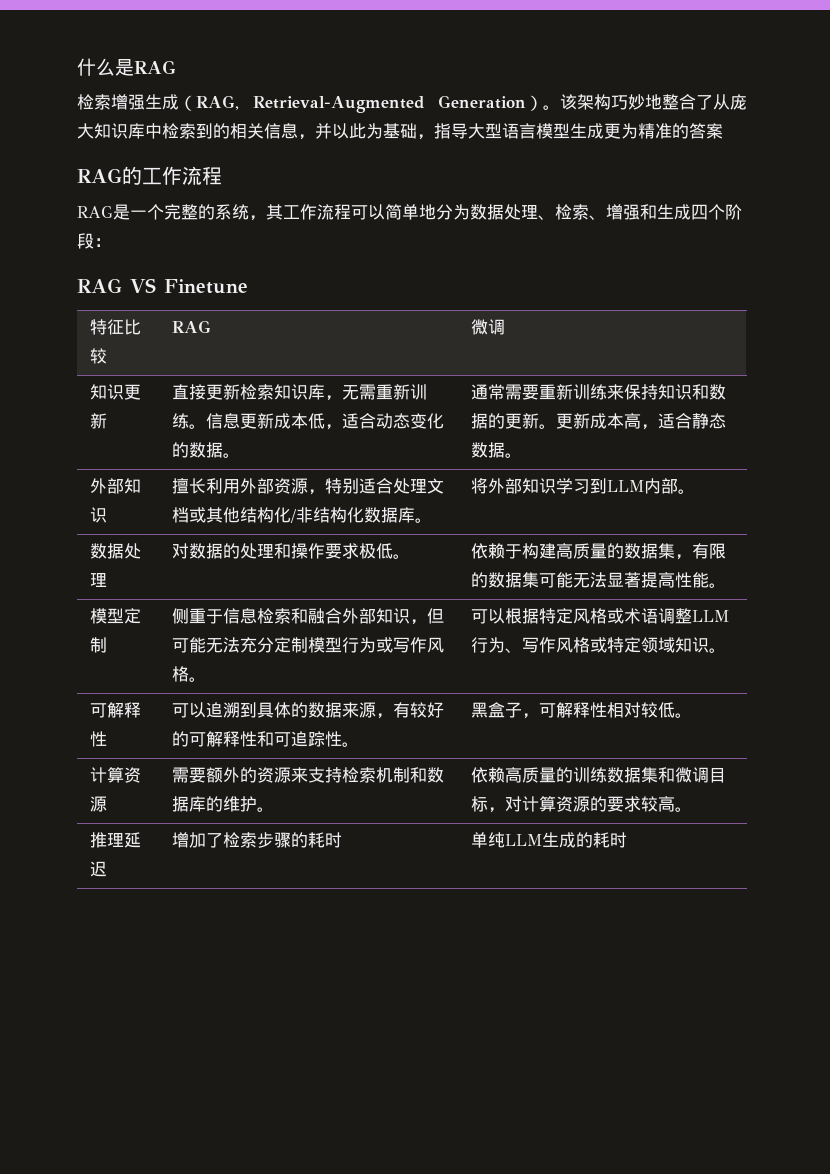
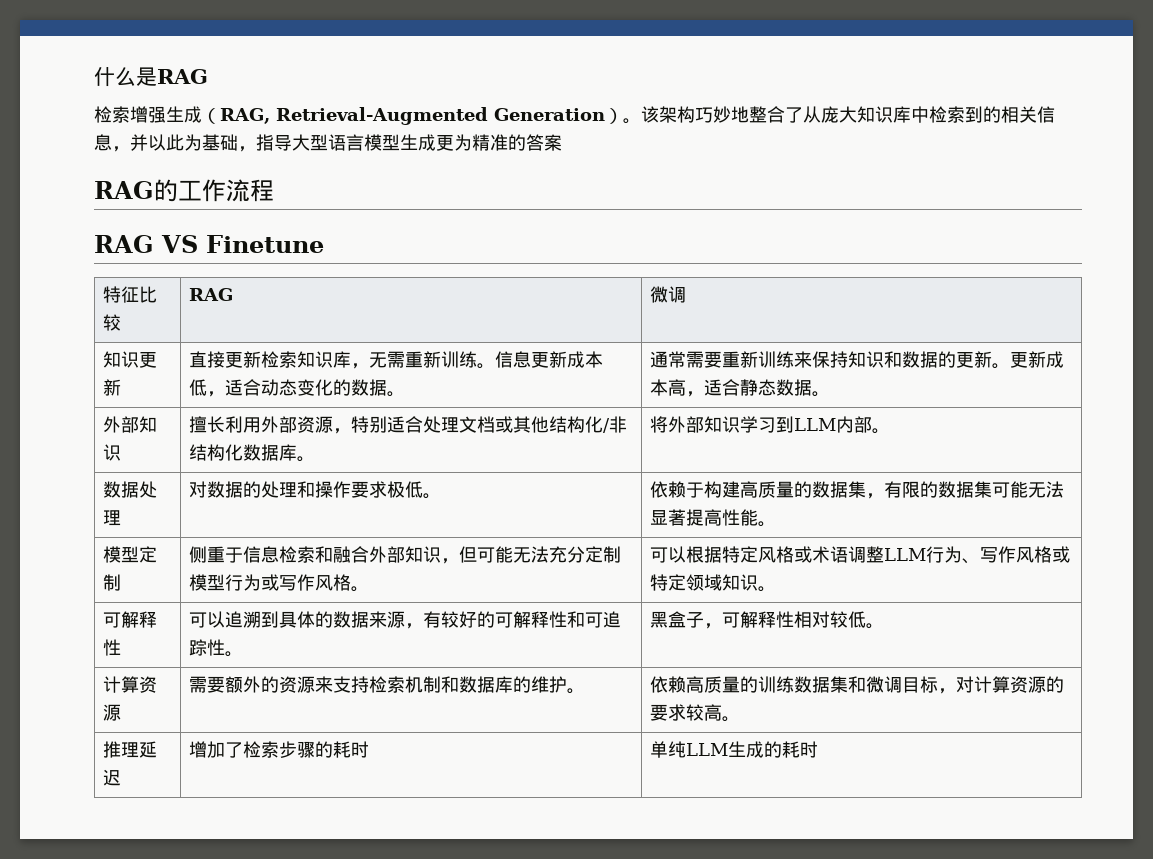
- RAG是一个完整的系统，其工作流程可以简单地分为数据处理、检索、增强和生成四个阶段：

